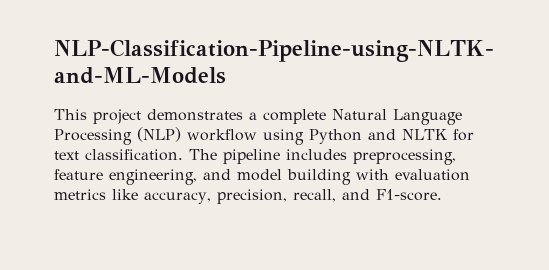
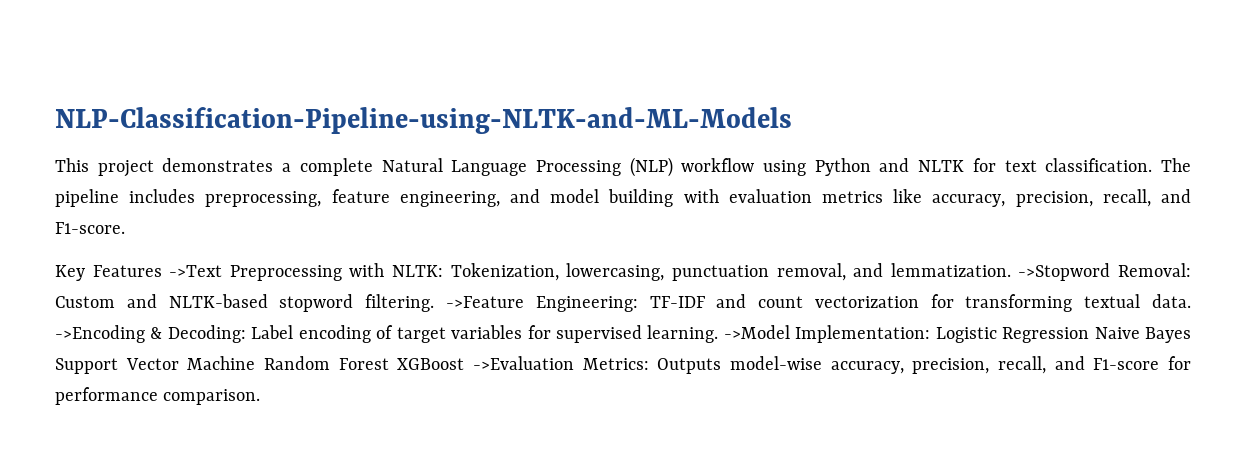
+ Key Features ->Text Preprocessing with NLTK: Tokenization, lowercasing, punctuation removal, and lemmatization. ->Stopword Removal: Custom and NLTK-based stopword filtering. ->Feature Engineering: TF-IDF and count vectorization for transforming textual data. ->Encoding & Decoding: Label encoding of target variables for supervised learning. ->Model Implementation: Logistic Regression Naive Bayes Support Vector Machine Random Forest XGBoost ->Evaluation Metrics: Outputs model-wise accuracy, precision, recall, and F1-score for performance comparison.

